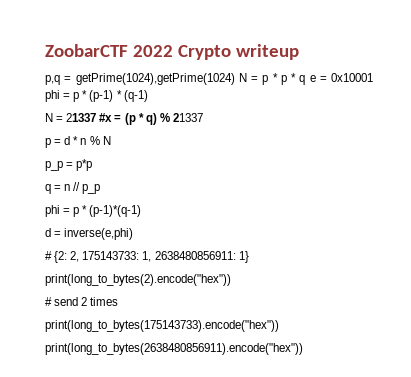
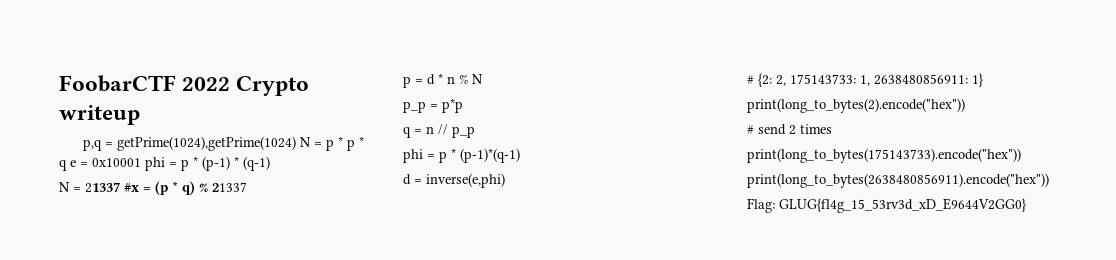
- ZoobarCTF 2022 Crypto writeup
+ FoobarCTF 2022 Crypto writeup
+ Flag: GLUG{fl4g_15_53rv3d_xD_E9644V2GG0}

